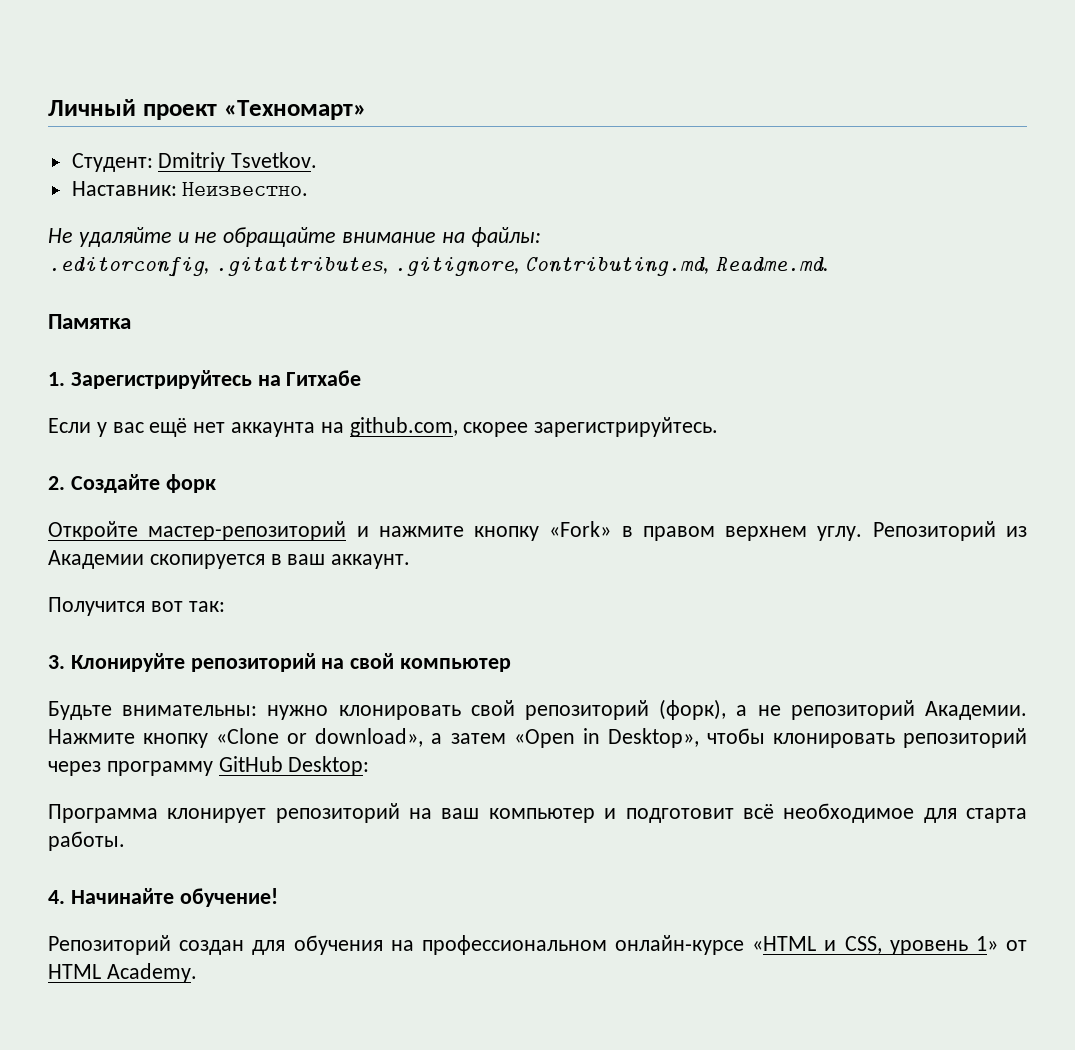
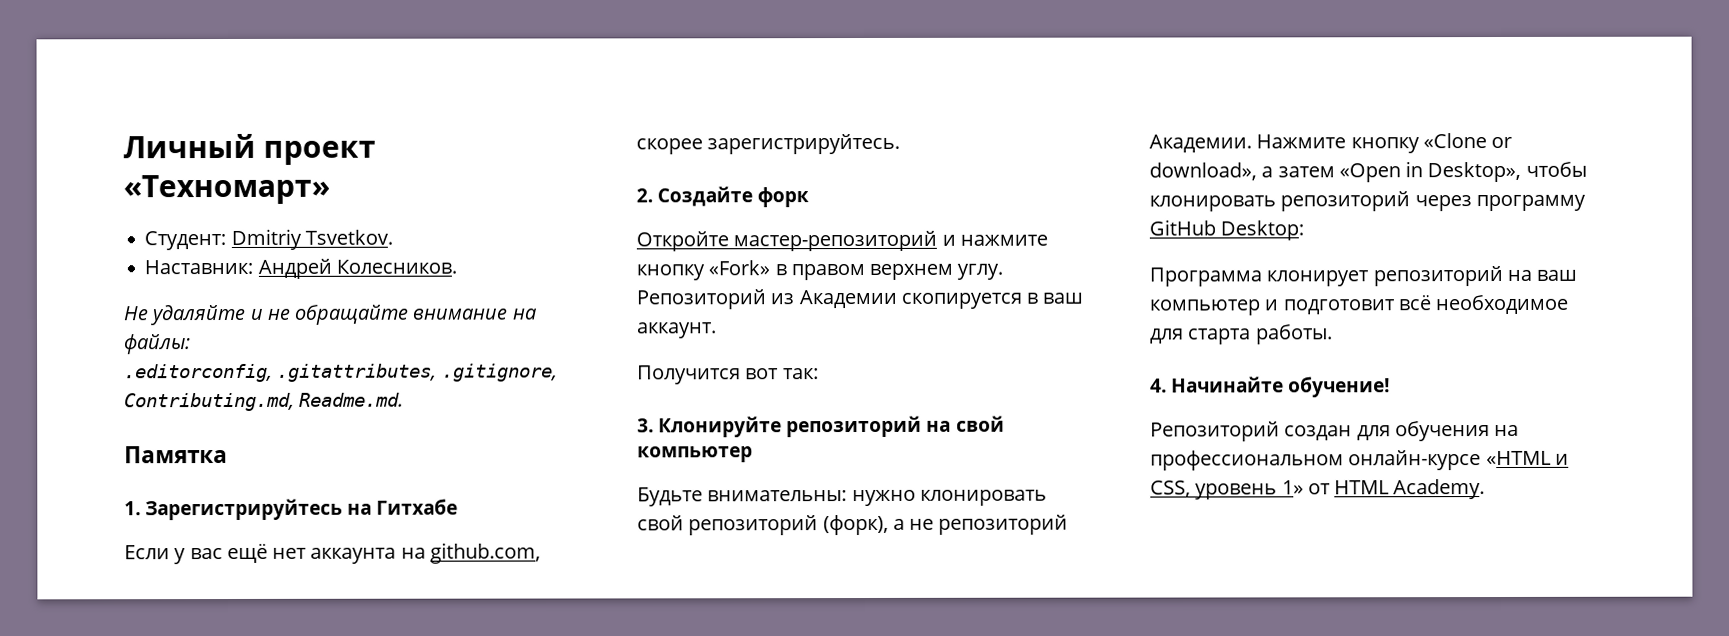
- Наставник: Неизвестно.
+ Наставник: Андрей Колесников.

